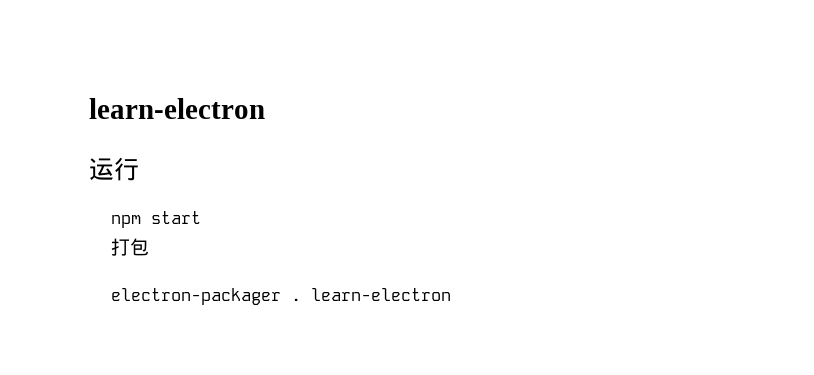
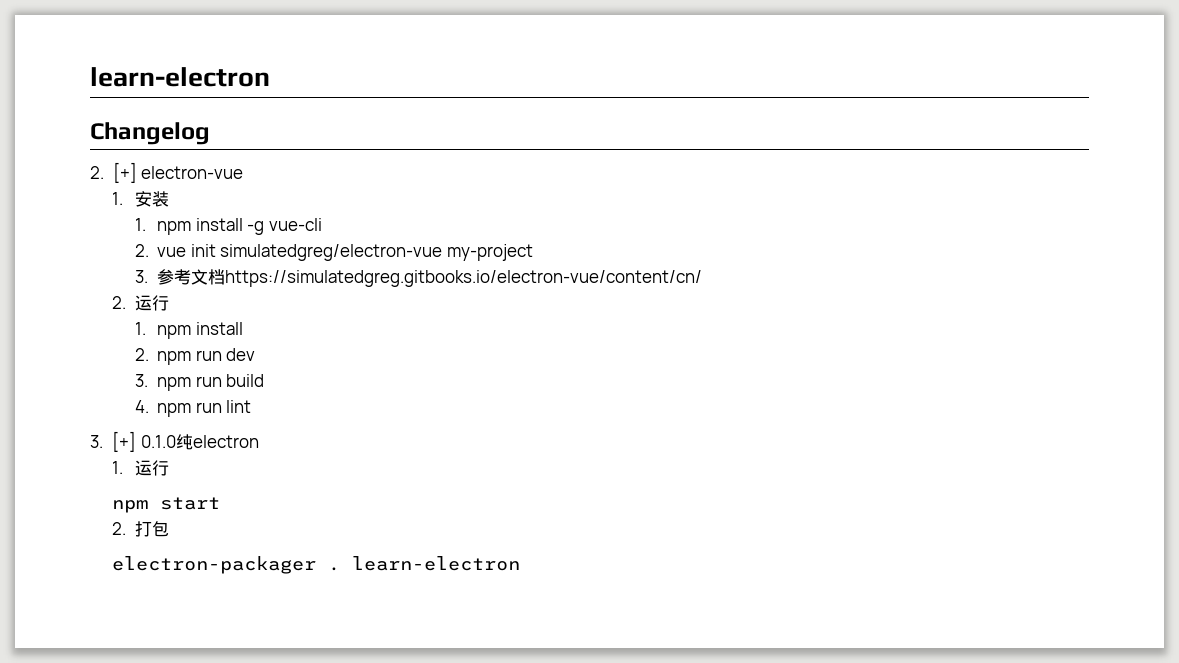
- 运行
+ Changelog
+ 2. [+] electron-vue
+ 1.安装
+ 1. npm install -g vue-cli
+ 2. vue init simulatedgreg/electron-vue my-project
+ 3.参考文档https://simulatedgreg.gitbooks.io/electron-vue/content/cn/
+ 2.运行
+ 1. npm install
+ 2. npm run dev
+ 3. npm run build
+ 4. npm run lint
+ 3. [+] 0.1.0纯electron
+ 1.运行
- 打包
+ 2.打包

